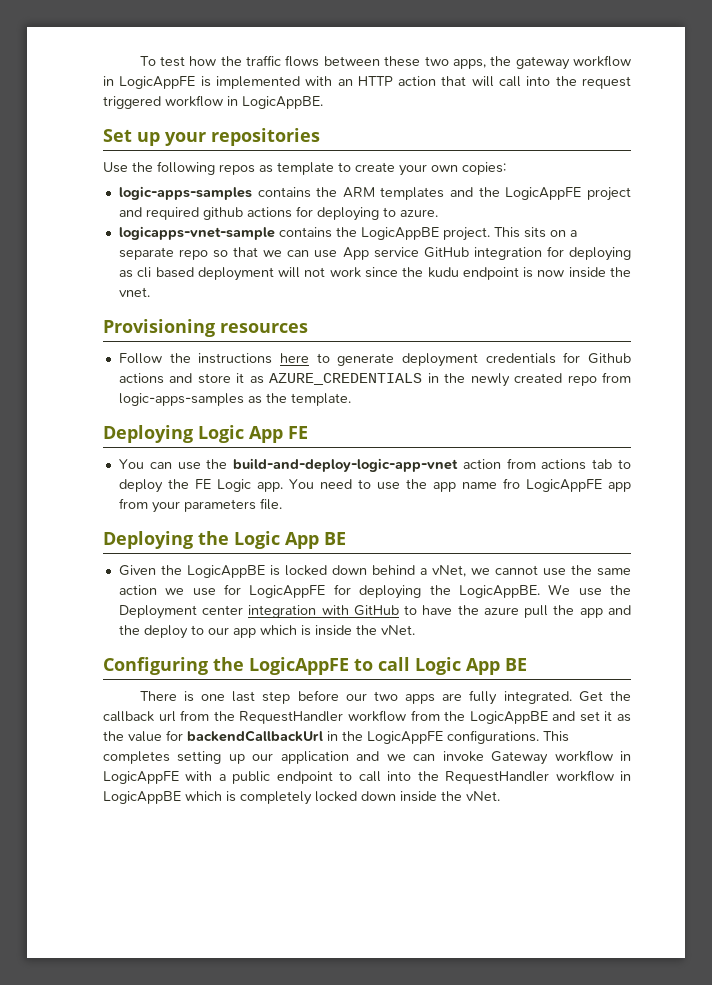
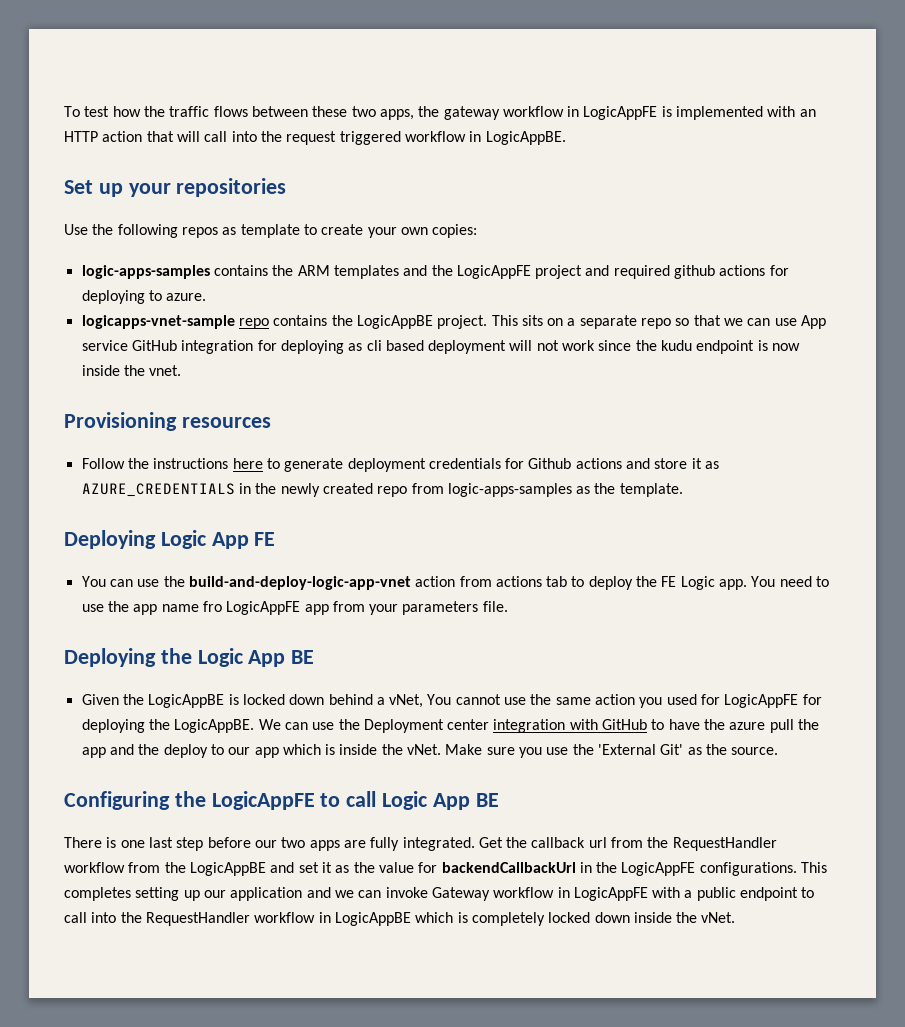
- logicapps-vnet-sample contains the LogicAppBE project.
+ logicapps-vnet-sample repo contains the LogicAppBE project.
- Given the LogicAppBE is locked down behind a vNet, we cannot use the same action we use for LogicAppFE for deploying the LogicAppBE.
+ Given the LogicAppBE is locked down behind a vNet, You cannot use the same action you used for LogicAppFE for deploying the LogicAppBE.
- We use the Deployment center integration with GitHub to have the azure pull the app and the deploy to our app which is inside the vNet.
+ We can use the Deployment center integration with GitHub to have the azure pull the app and the deploy to our app which is inside the vNet. Make sure you use the 'External Git' as the source.

